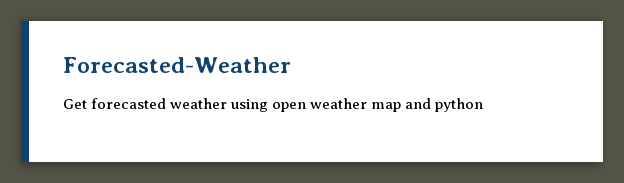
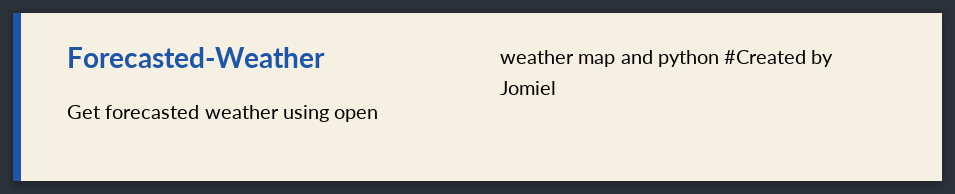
- Get forecasted weather using open weather map and python
+ Get forecasted weather using open weather map and python #Created by Jomiel

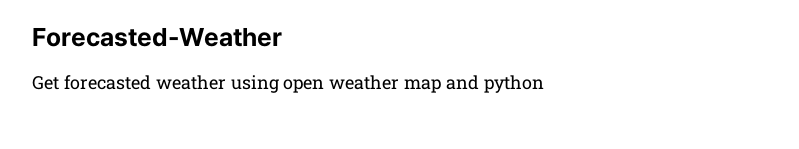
- Get forecasted weather using open weather map and python #Created by Jomiel
+ Get forecasted weather using open weather map and python

